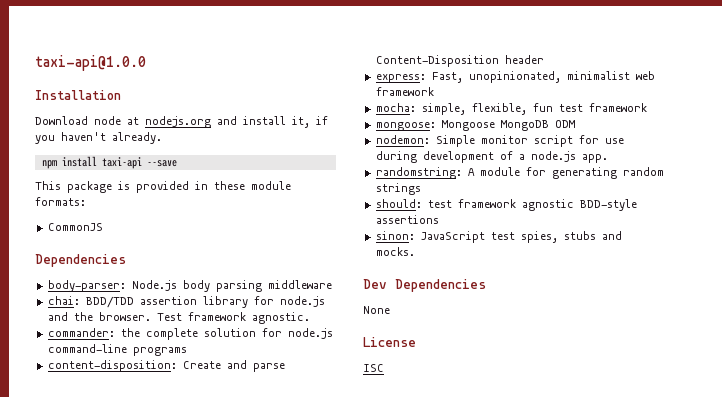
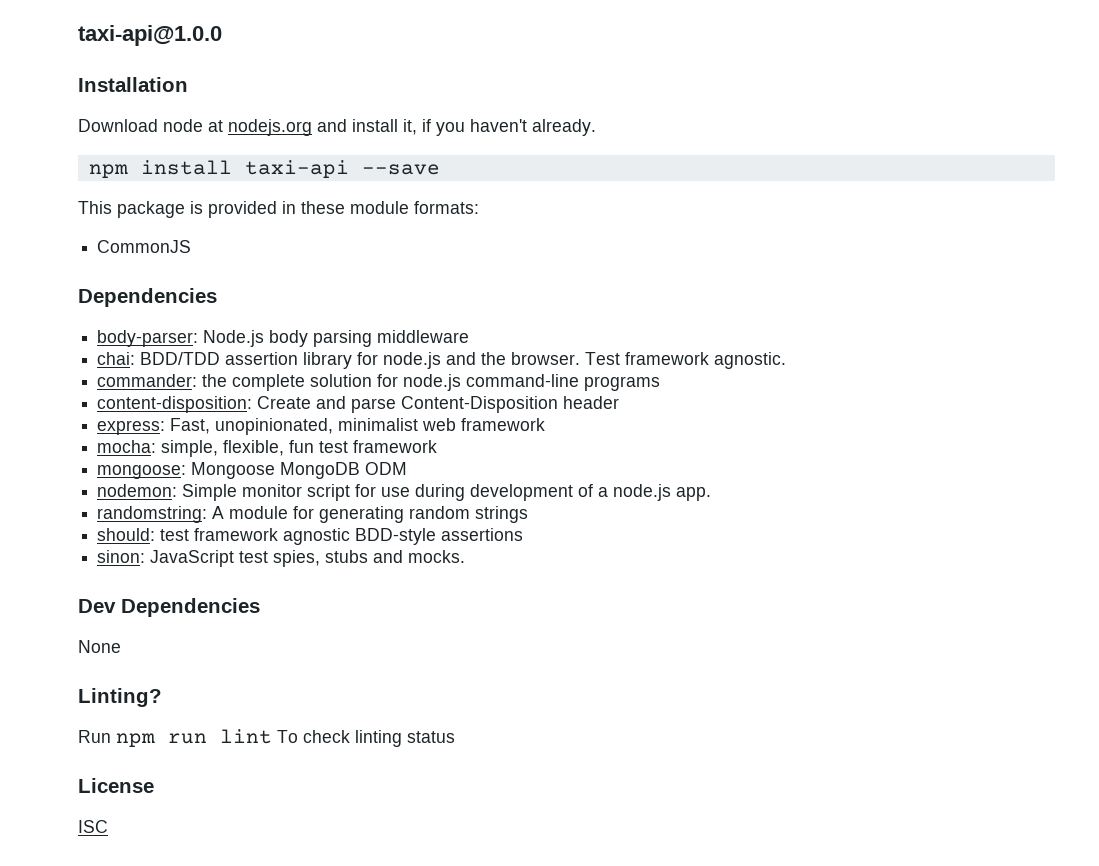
+ Linting?
+ Run npm run lint To check linting status

